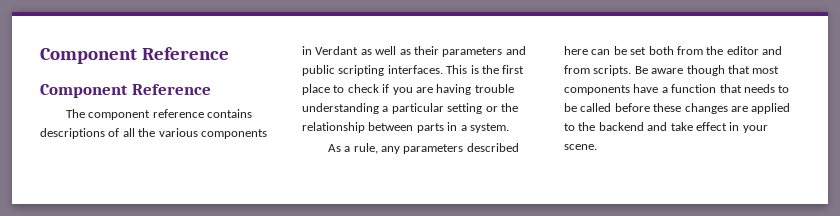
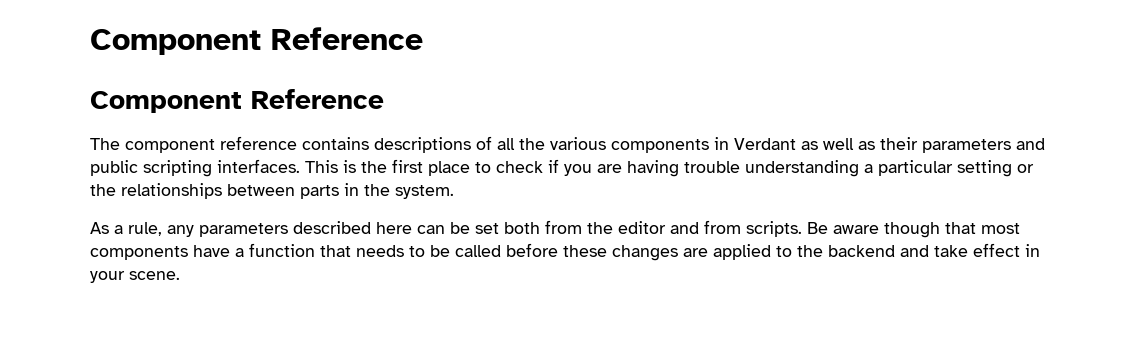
- This is the first place to check if you are having trouble understanding a particular setting or the relationship between parts in a system.
+ This is the first place to check if you are having trouble understanding a particular setting or the relationships between parts in the system.

